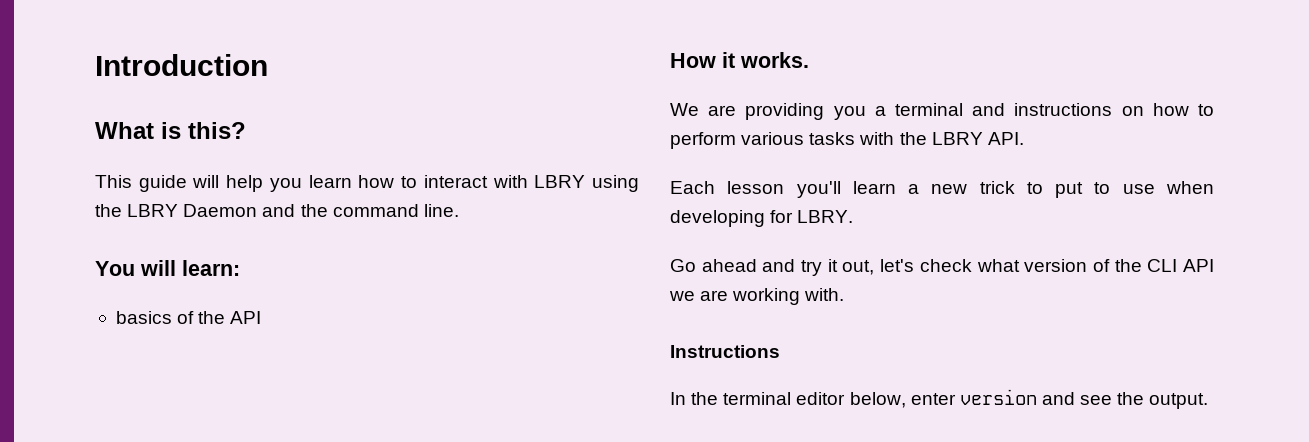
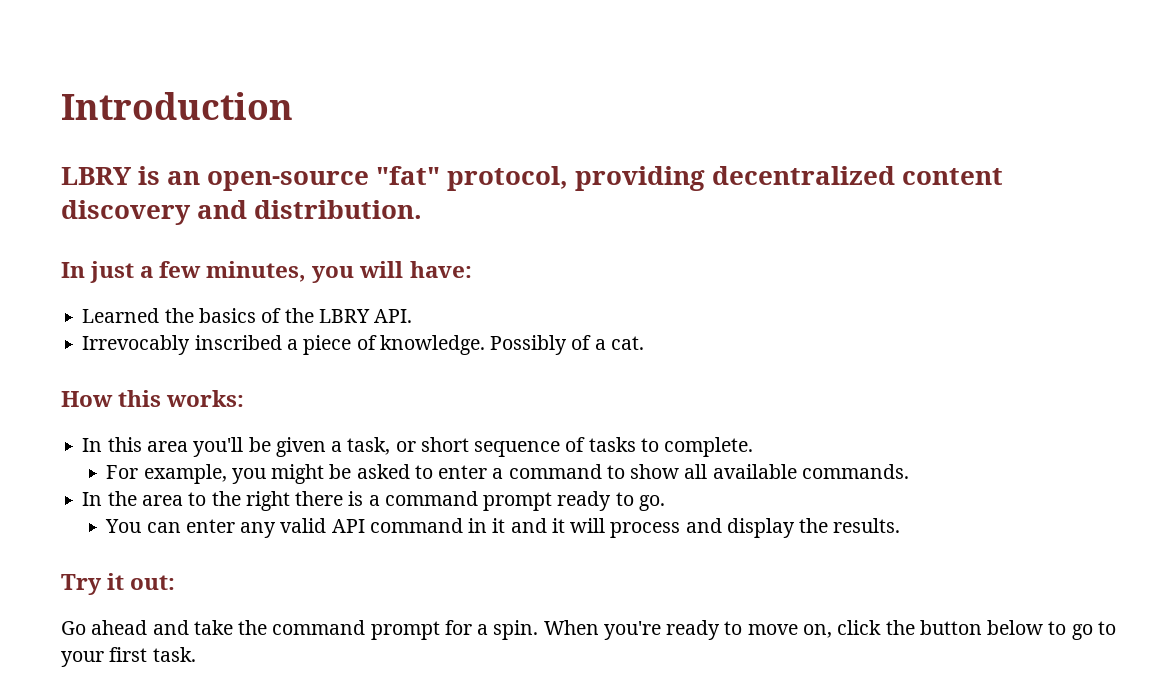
- What is this?
- This guide will help you learn how to interact with LBRY using the LBRY Daemon and the command line.
- You will learn:
- basics of the API
- How it works.
- We are providing you a terminal and instructions on how to perform various tasks with the LBRY API.
- Each lesson you'll learn a new trick to put to use when developing for LBRY.
- Go ahead and try it out, let's check what version of the CLI API we are working with.
- Instructions
- In the terminal editor below, enter version and see the output.
+ LBRY is an open-source "fat" protocol, providing decentralized content discovery and distribution.
+ In just a few minutes, you will have:
+ Learned the basics of the LBRY API.
+ Irrevocably inscribed a piece of knowledge. Possibly of a cat.
+ How this works:
+ In this area you'll be given a task, or short sequence of tasks to complete.
+ For example, you might be asked to enter a command to show all available commands.
+ In the area to the right there is a command prompt ready to go.
+ You can enter any valid API command in it and it will process and display the results.
+ Try it out:
+ Go ahead and take the command prompt for a spin. When you're ready to move on, click the button below to go to your first task.

